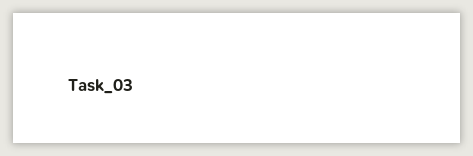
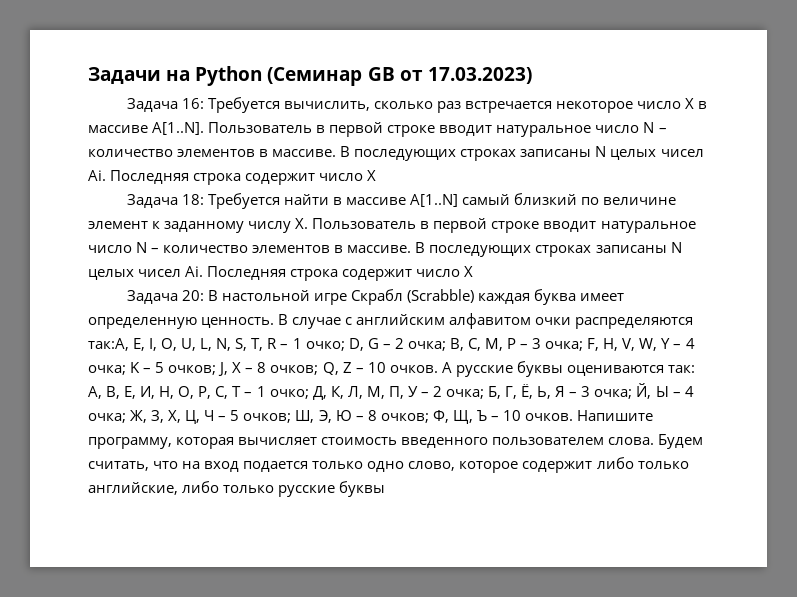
- Task_03
+ Задачи на Python (Семинар GB от 17.03.2023)
+ Задача 16: Требуется вычислить, сколько раз встречается некоторое число X в массиве A[1..N]. Пользователь в первой строке вводит натуральное число N – количество элементов в массиве. В последующих строках записаны N целых чисел Ai. Последняя строка содержит число X
+ Задача 18: Требуется найти в массиве A[1..N] самый близкий по величине элемент к заданному числу X. Пользователь в первой строке вводит натуральное число N – количество элементов в массиве. В последующих строках записаны N целых чисел Ai. Последняя строка содержит число X
+ Задача 20: В настольной игре Скрабл (Scrabble) каждая буква имеет определенную ценность. В случае с английским алфавитом очки распределяются так:A, E, I, O, U, L, N, S, T, R – 1 очко; D, G – 2 очка; B, C, M, P – 3 очка; F, H, V, W, Y – 4 очка; K – 5 очков; J, X – 8 очков; Q, Z – 10 очков. А русские буквы оцениваются так: А, В, Е, И, Н, О, Р, С, Т – 1 очко; Д, К, Л, М, П, У – 2 очка; Б, Г, Ё, Ь, Я – 3 очка; Й, Ы – 4 очка; Ж, З, Х, Ц, Ч – 5 очков; Ш, Э, Ю – 8 очков; Ф, Щ, Ъ – 10 очков. Напишите программу, которая вычисляет стоимость введенного пользователем слова. Будем считать, что на вход подается только одно слово, которое содержит либо только английские, либо только русские буквы

